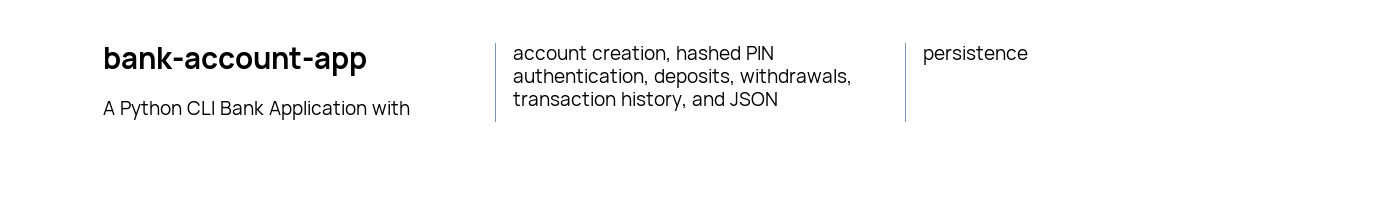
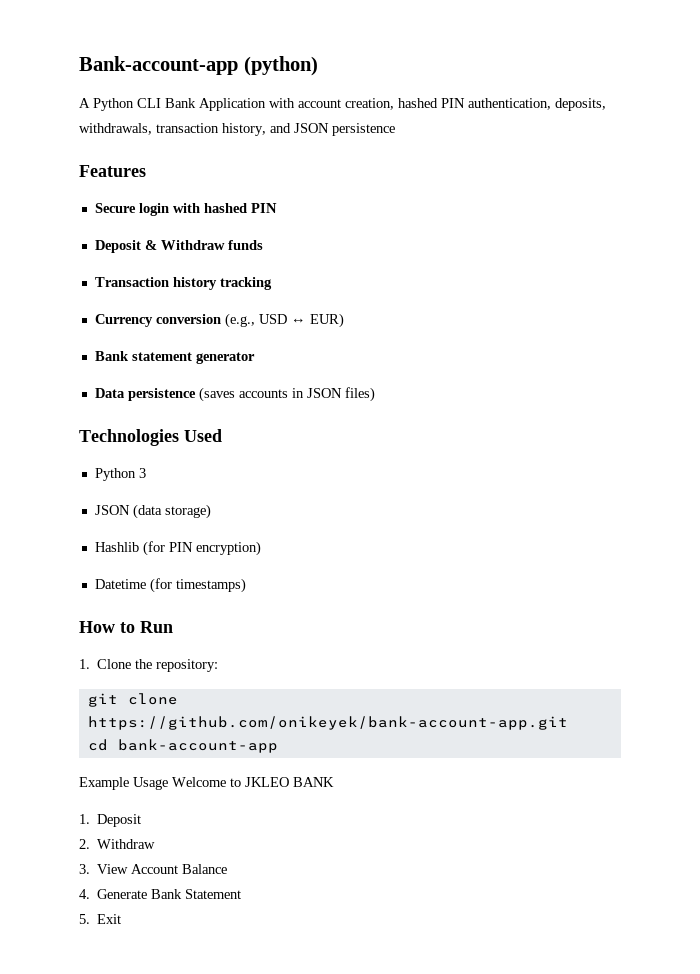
- bank-account-app
+ Bank-account-app (python)
+ Features
+ Secure login with hashed PIN
+ Deposit & Withdraw funds
+ Transaction history tracking
+ Currency conversion (e.g., USD ↔ EUR)
+ Bank statement generator
+ Data persistence (saves accounts in JSON files)
+ Technologies Used
+ Python 3
+ JSON (data storage)
+ Hashlib (for PIN encryption)
+ Datetime (for timestamps)
+ How to Run
+ 1. Clone the repository:
+ git clone https://github.com/onikeyek/bank-account-app.git
+ cd bank-account-app
+ Example Usage Welcome to JKLEO BANK
+ 1. Deposit
+ 2. Withdraw
+ 3. View Account Balance
+ 4. Generate Bank Statement
+ 5. Exit

